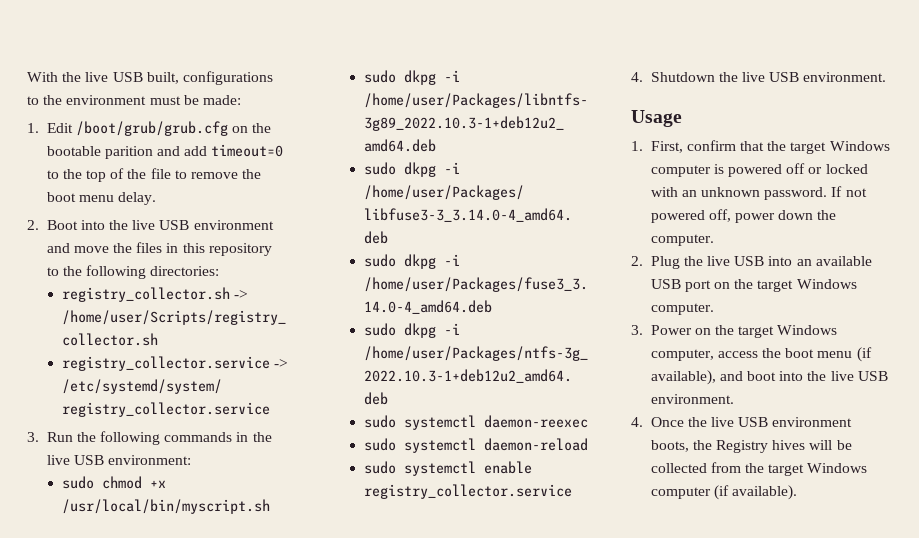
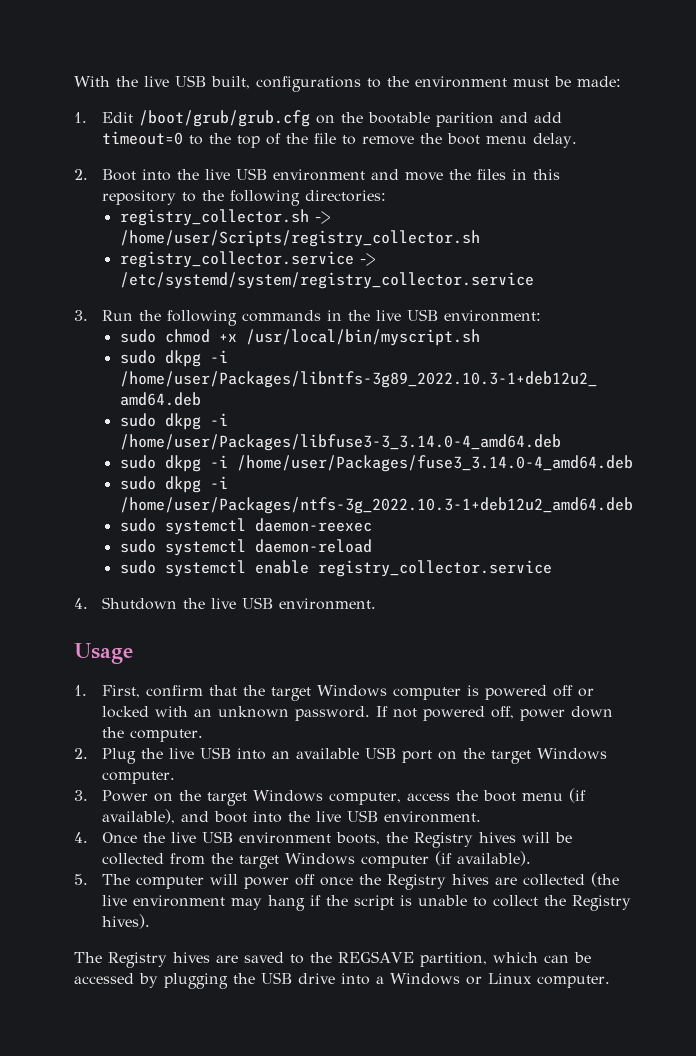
+ 5. The computer will power off once the Registry hives are collected (the live environment may hang if the script is unable to collect the Registry hives).
+ The Registry hives are saved to the REGSAVE partition, which can be accessed by plugging the USB drive into a Windows or Linux computer.

